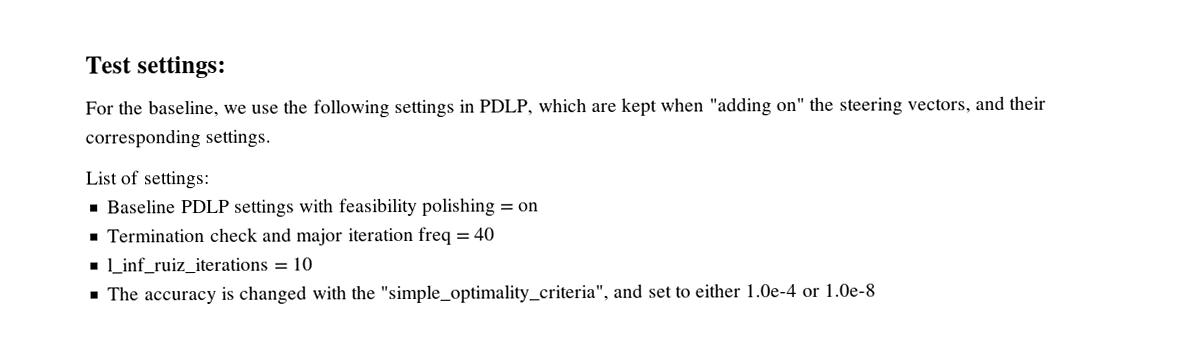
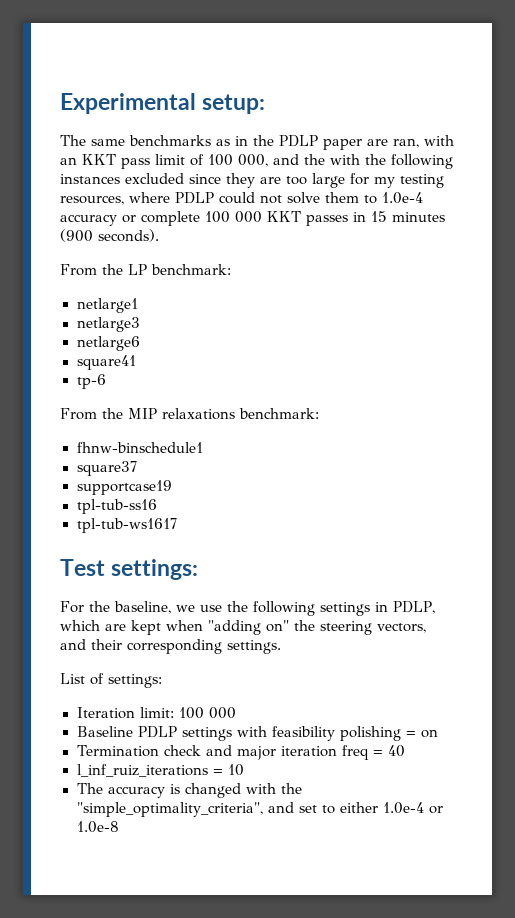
+ Experimental setup:
+ The same benchmarks as in the PDLP paper are ran, with an KKT pass limit of 100 000, and the with the following instances excluded since they are too large for my testing resources, where PDLP could not solve them to 1.0e-4 accuracy or complete 100 000 KKT passes in 15 minutes (900 seconds).
+ From the LP benchmark:
+ netlarge1
+ netlarge3
+ netlarge6
+ square41
+ tp-6
+ From the MIP relaxations benchmark:
+ fhnw-binschedule1
+ square37
+ supportcase19
+ tpl-tub-ss16
+ tpl-tub-ws1617
+ Iteration limit: 100 000

